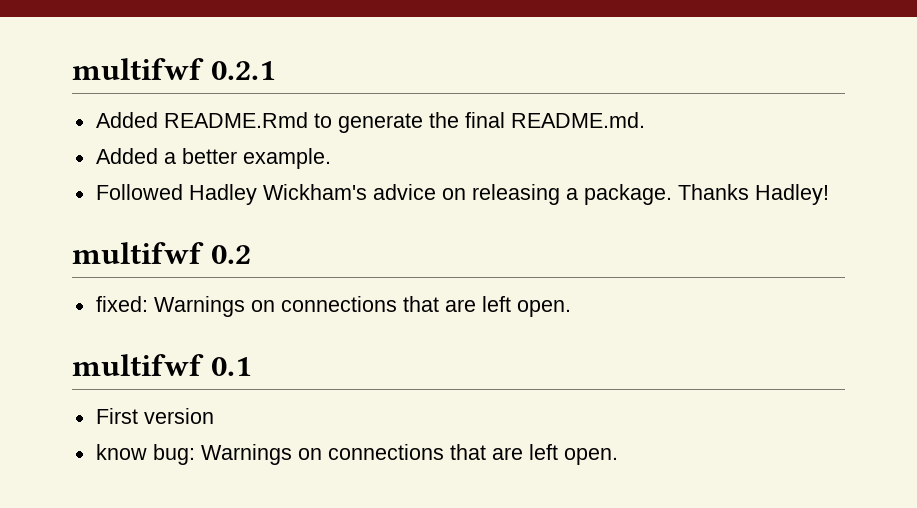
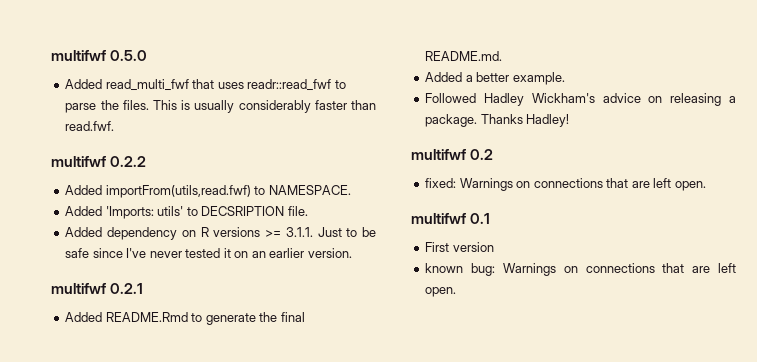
+ multifwf 0.5.0
+ Added read_multi_fwf that uses readr::read_fwf to parse the files. This is usually considerably faster than read.fwf.
+ multifwf 0.2.2
+ Added importFrom(utils,read.fwf) to NAMESPACE.
+ Added 'Imports: utils' to DECSRIPTION file.
+ Added dependency on R versions >= 3.1.1. Just to be safe since I've never tested it on an earlier version.
- know bug: Warnings on connections that are left open.
+ known bug: Warnings on connections that are left open.

